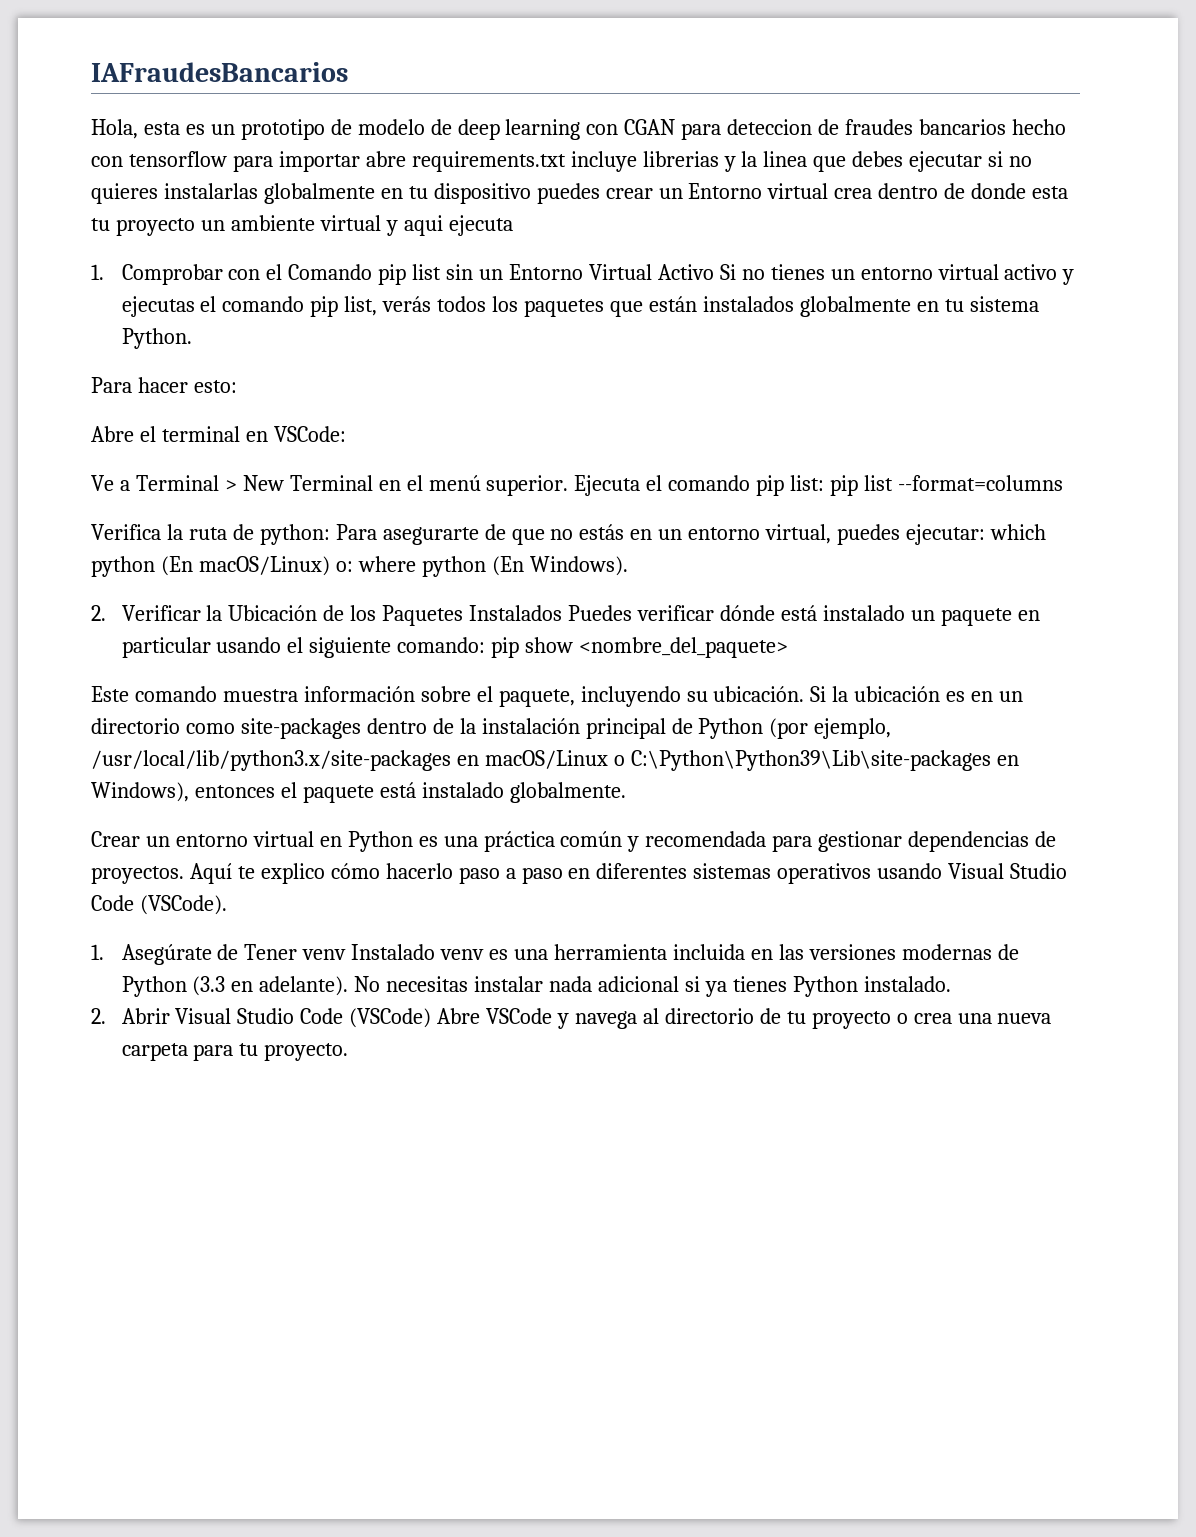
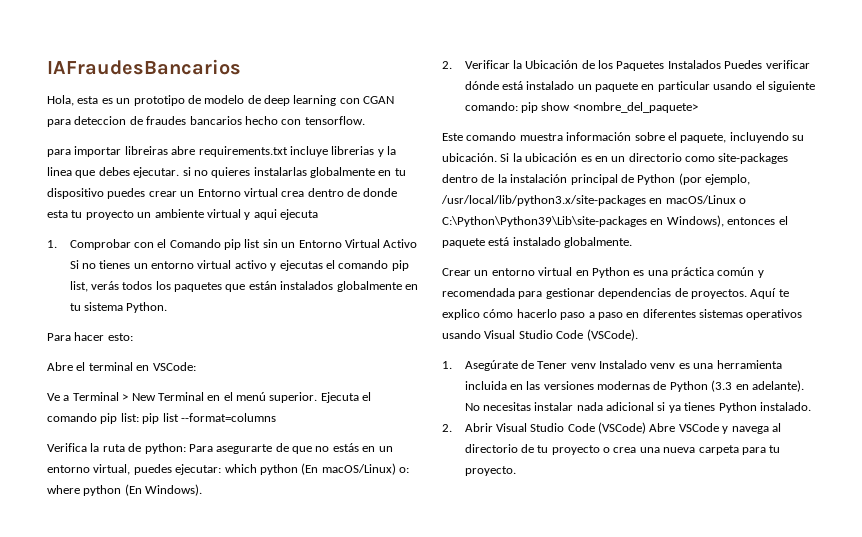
- Hola, esta es un prototipo de modelo de deep learning con CGAN para deteccion de fraudes bancarios hecho con tensorflow para importar abre requirements.txt incluye librerias y la linea que debes ejecutar si no quieres instalarlas globalmente en tu dispositivo puedes crear un Entorno virtual crea dentro de donde esta tu proyecto un ambiente virtual y aqui ejecuta
+ Hola, esta es un prototipo de modelo de deep learning con CGAN para deteccion de fraudes bancarios hecho con tensorflow.
+ para importar libreiras abre requirements.txt incluye librerias y la linea que debes ejecutar. si no quieres instalarlas globalmente en tu dispositivo puedes crear un Entorno virtual crea dentro de donde esta tu proyecto un ambiente virtual y aqui ejecuta

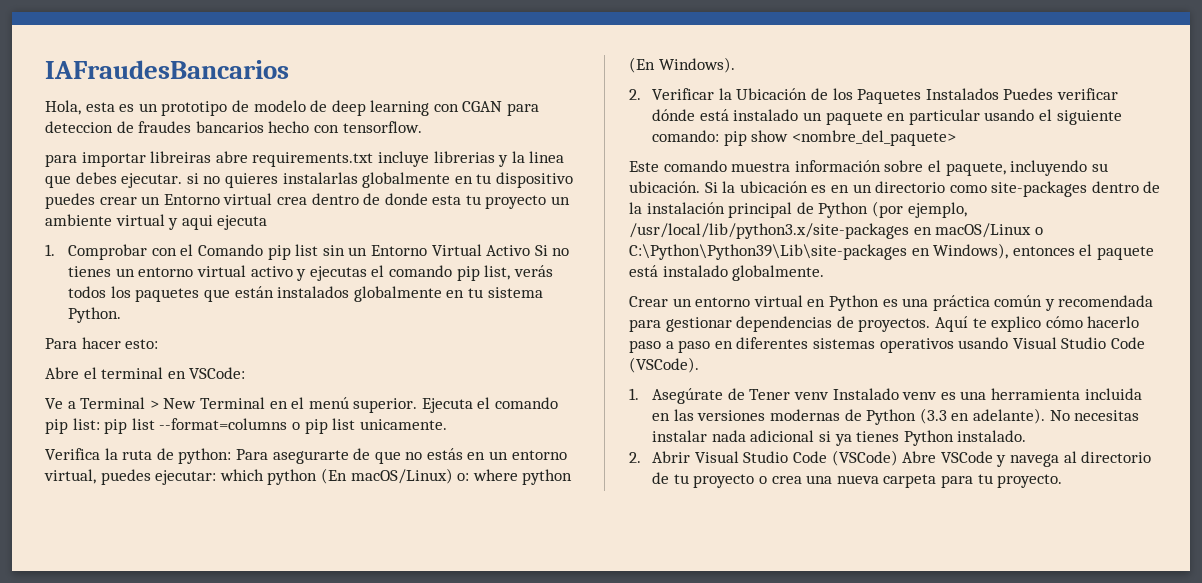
- Ejecuta el comando pip list: pip list --format=columns
+ Ejecuta el comando pip list: pip list --format=columns o pip list unicamente.

